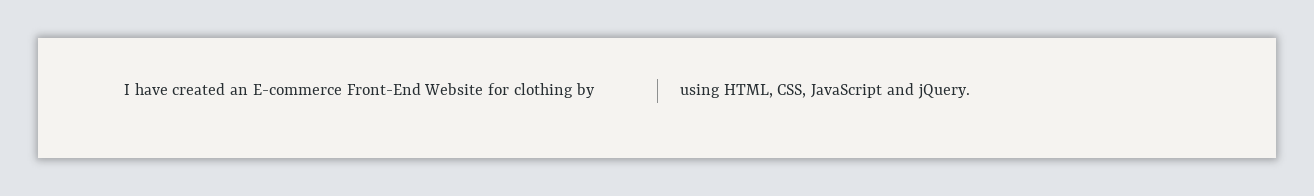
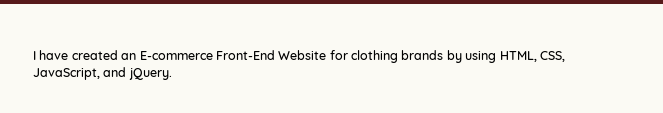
- I have created an E-commerce Front-End Website for clothing by using HTML, CSS, JavaScript and jQuery.
+ I have created an E-commerce Front-End Website for clothing brands by using HTML, CSS, JavaScript, and jQuery.

